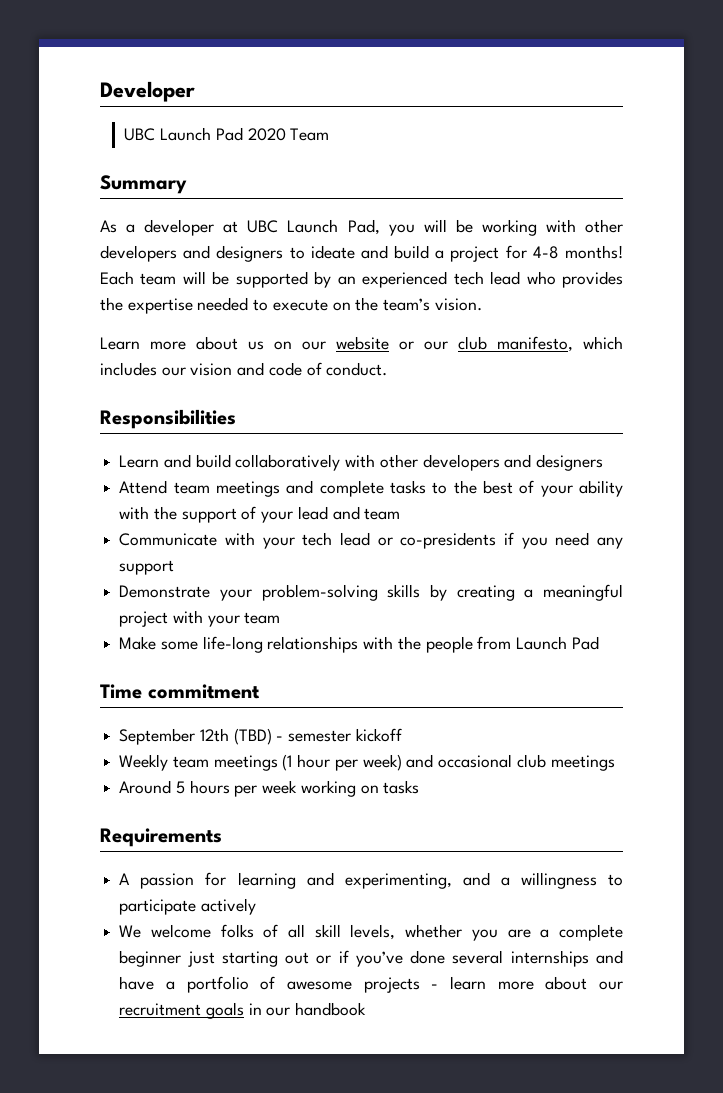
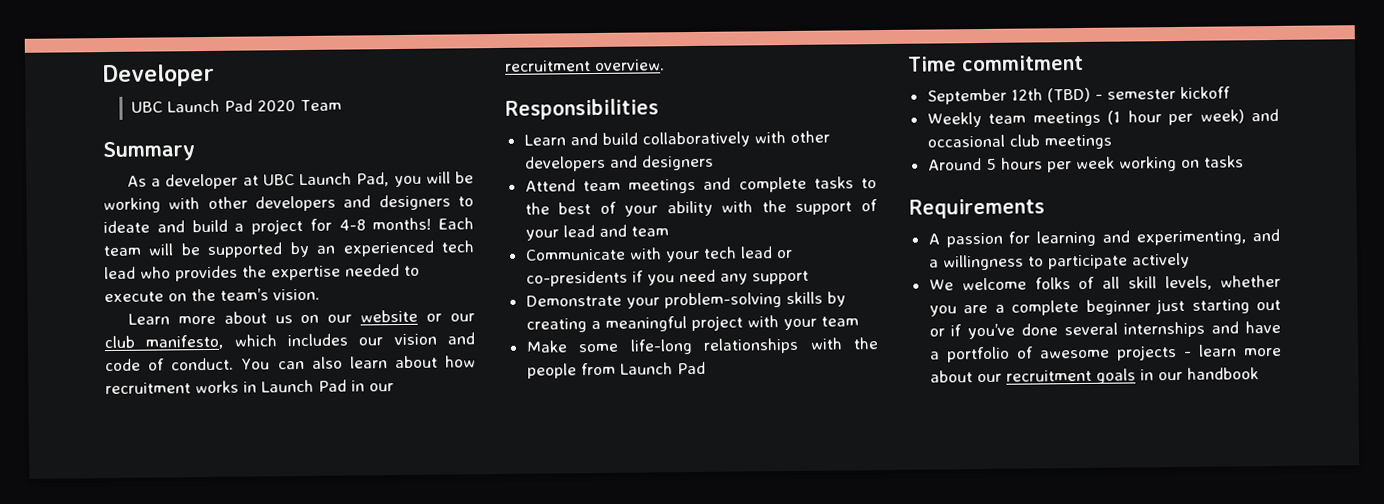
+ You can also learn about how recruitment works in Launch Pad in our recruitment overview.

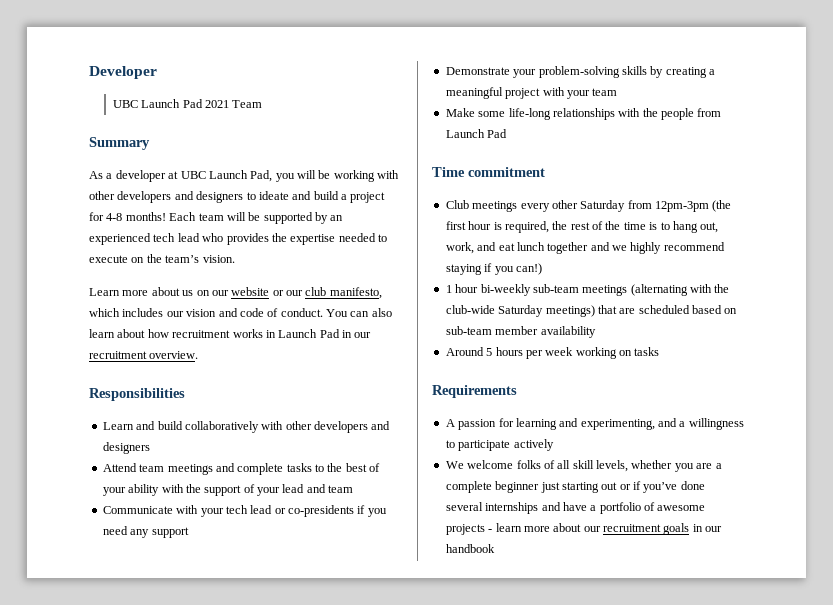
- UBC Launch Pad 2020 Team
+ UBC Launch Pad 2021 Team
- September 12th (TBD) - semester kickoff
- Weekly team meetings (1 hour per week) and occasional club meetings
+ Club meetings every other Saturday from 12pm-3pm (the first hour is required, the rest of the time is to hang out, work, and eat lunch together and we highly recommend staying if you can!)
+ 1 hour bi-weekly sub-team meetings (alternating with the club-wide Saturday meetings) that are scheduled based on sub-team member availability

